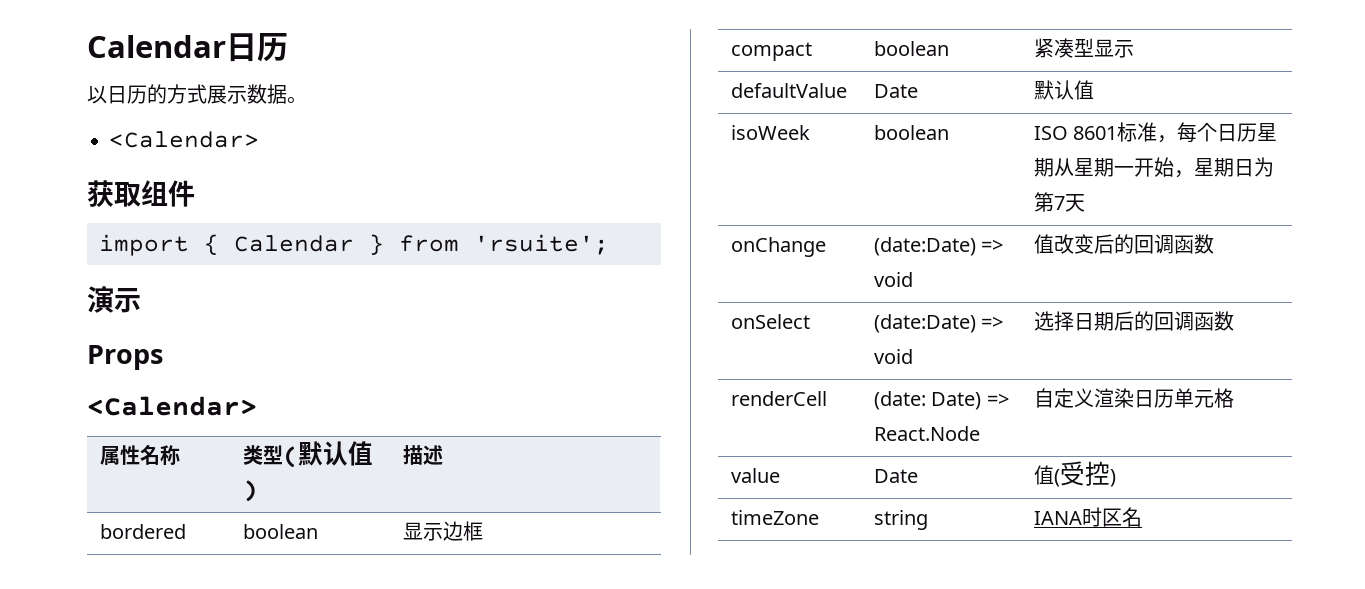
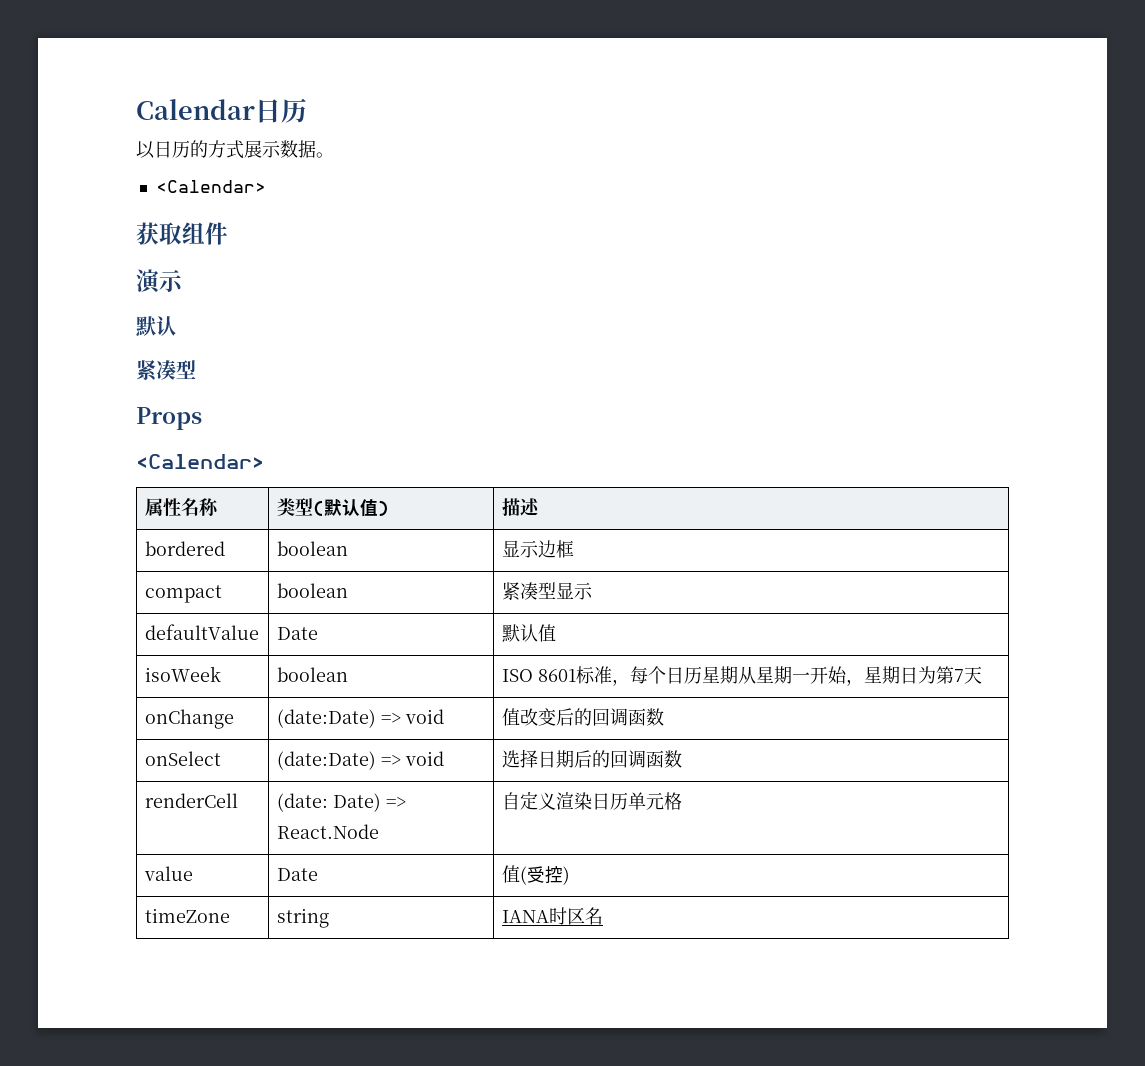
- import { Calendar } from 'rsuite';
  演示
+ 默认
+ 紧凑型

